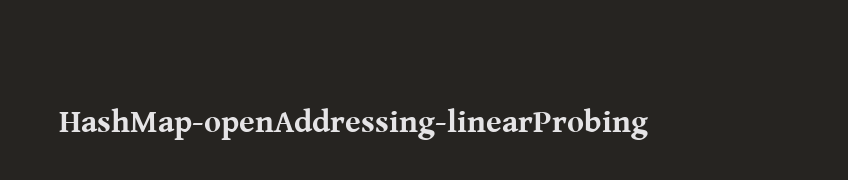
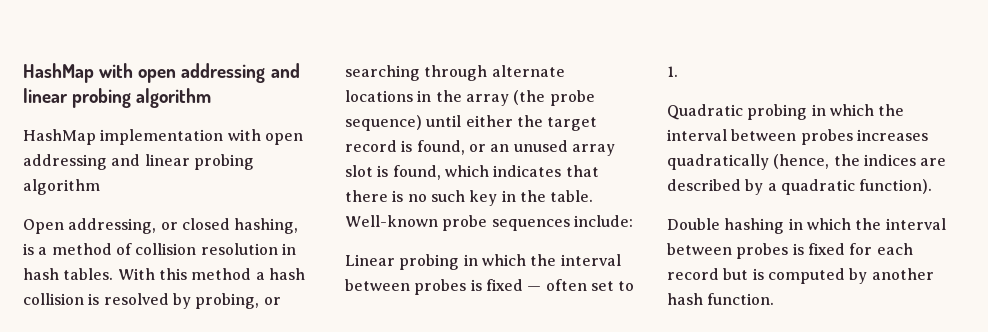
- HashMap-openAddressing-linearProbing
+ HashMap with open addressing and linear probing algorithm
+ HashMap implementation with open addressing and linear probing algorithm
+ Open addressing, or closed hashing, is a method of collision resolution in hash tables. With this method a hash collision is resolved by probing, or searching through alternate locations in the array (the probe sequence) until either the target record is found, or an unused array slot is found, which indicates that there is no such key in the table. Well-known probe sequences include:
+ Linear probing in which the interval between probes is fixed — often set to 1.
+ Quadratic probing in which the interval between probes increases quadratically (hence, the indices are described by a quadratic function).
+ Double hashing in which the interval between probes is fixed for each record but is computed by another hash function.

